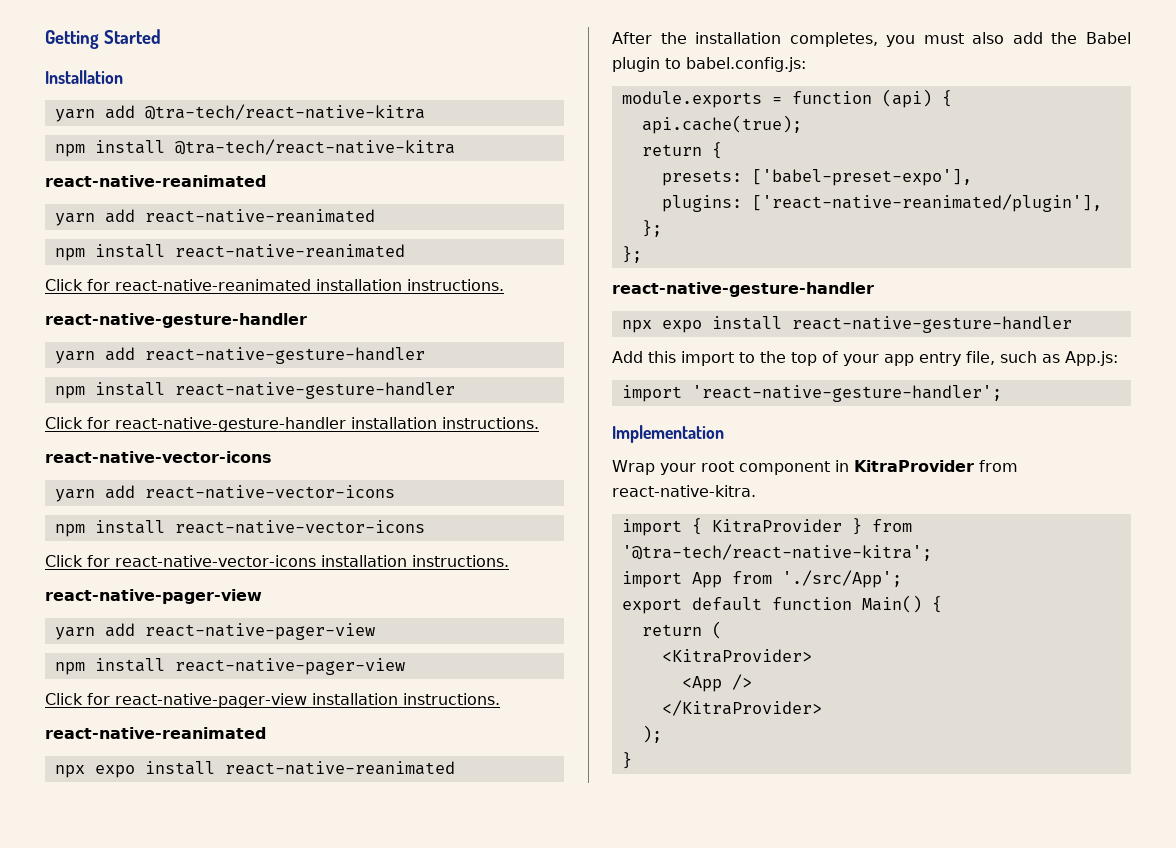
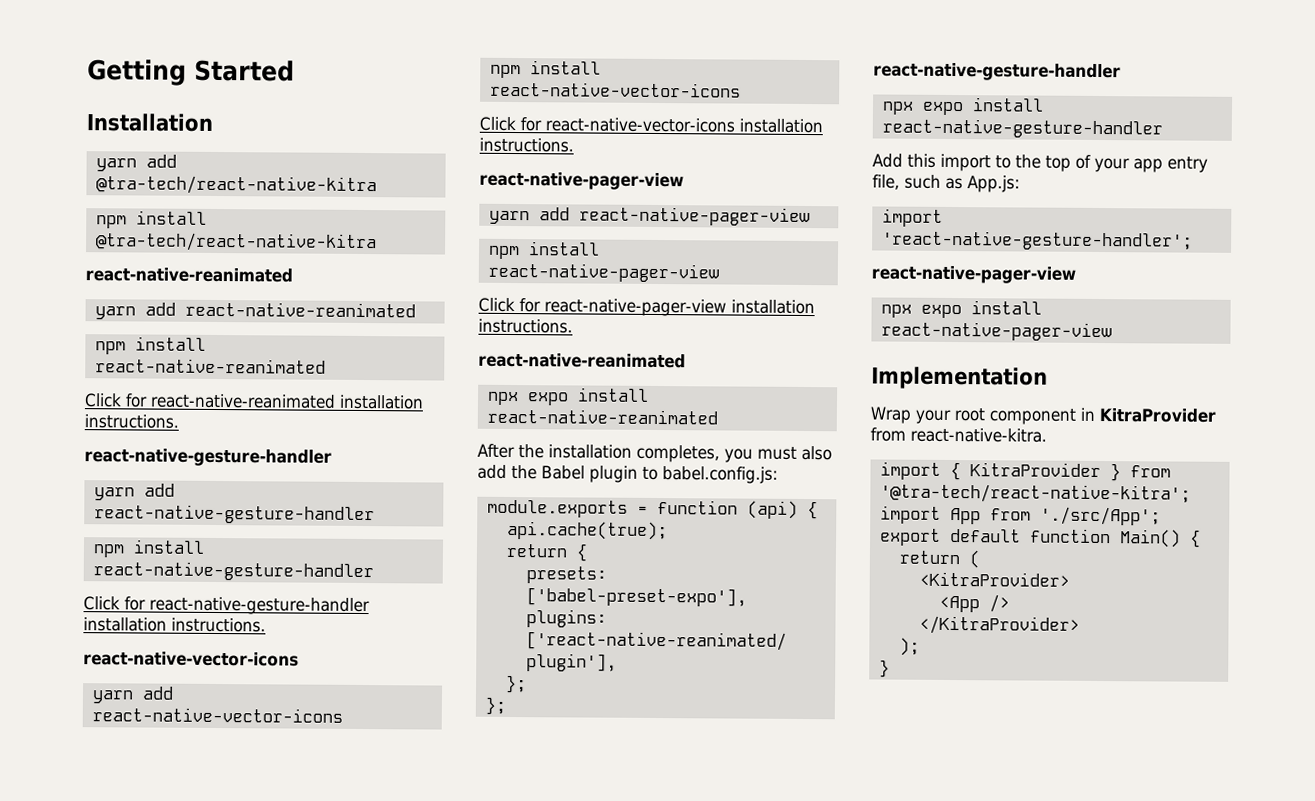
  import 'react-native-gesture-handler';
+ react-native-pager-view
+ npx expo install react-native-pager-view

